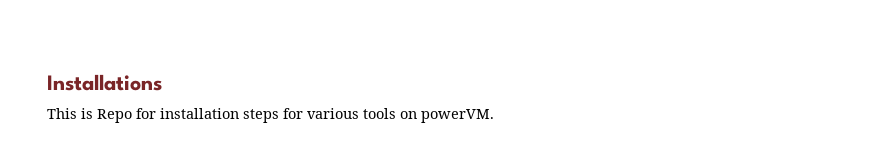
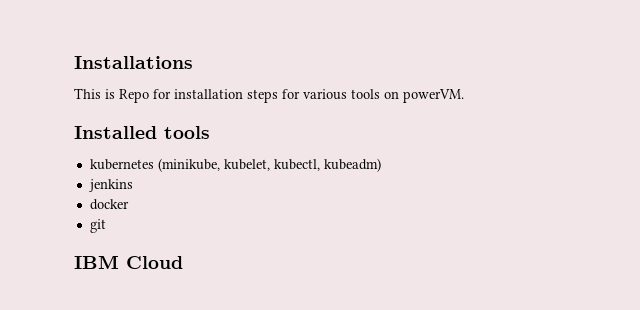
+ Installed tools
+ kubernetes (minikube, kubelet, kubectl, kubeadm)
+ jenkins
+ docker
+ git
+ IBM Cloud

